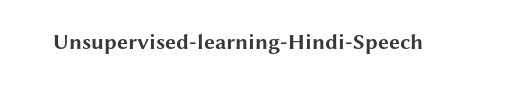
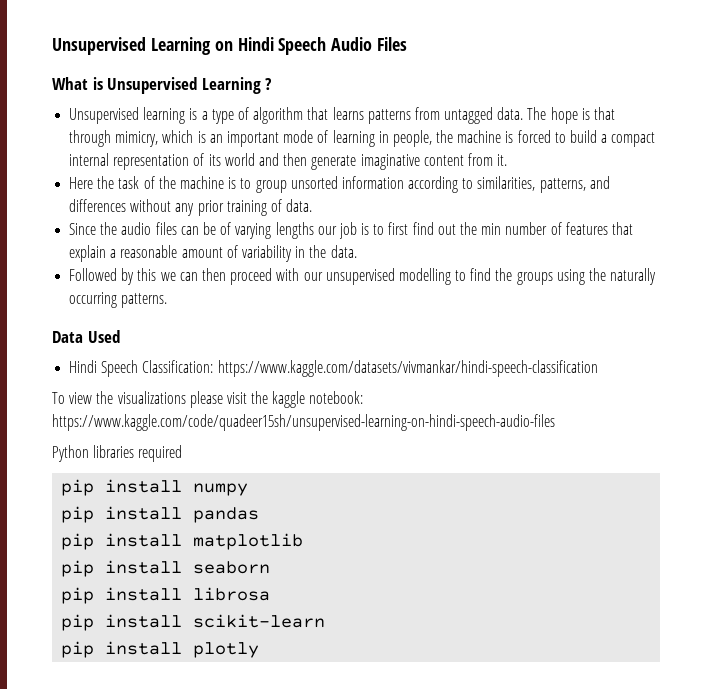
- Unsupervised-learning-Hindi-Speech
+ Unsupervised Learning on Hindi Speech Audio Files
+ What is Unsupervised Learning ?
+ Unsupervised learning is a type of algorithm that learns patterns from untagged data. The hope is that through mimicry, which is an important mode of learning in people, the machine is forced to build a compact internal representation of its world and then generate imaginative content from it.
+ Here the task of the machine is to group unsorted information according to similarities, patterns, and differences without any prior training of data.
+ Since the audio files can be of varying lengths our job is to first find out the min number of features that explain a reasonable amount of variability in the data.
+ Followed by this we can then proceed with our unsupervised modelling to find the groups using the naturally occurring patterns.
+ Data Used
+ Hindi Speech Classification: https://www.kaggle.com/datasets/vivmankar/hindi-speech-classification
+ To view the visualizations please visit the kaggle notebook: https://www.kaggle.com/code/quadeer15sh/unsupervised-learning-on-hindi-speech-audio-files
+ Python libraries required
+ pip install numpy
+ pip install pandas
+ pip install matplotlib
+ pip install seaborn
+ pip install librosa
+ pip install scikit-learn
+ pip install plotly

